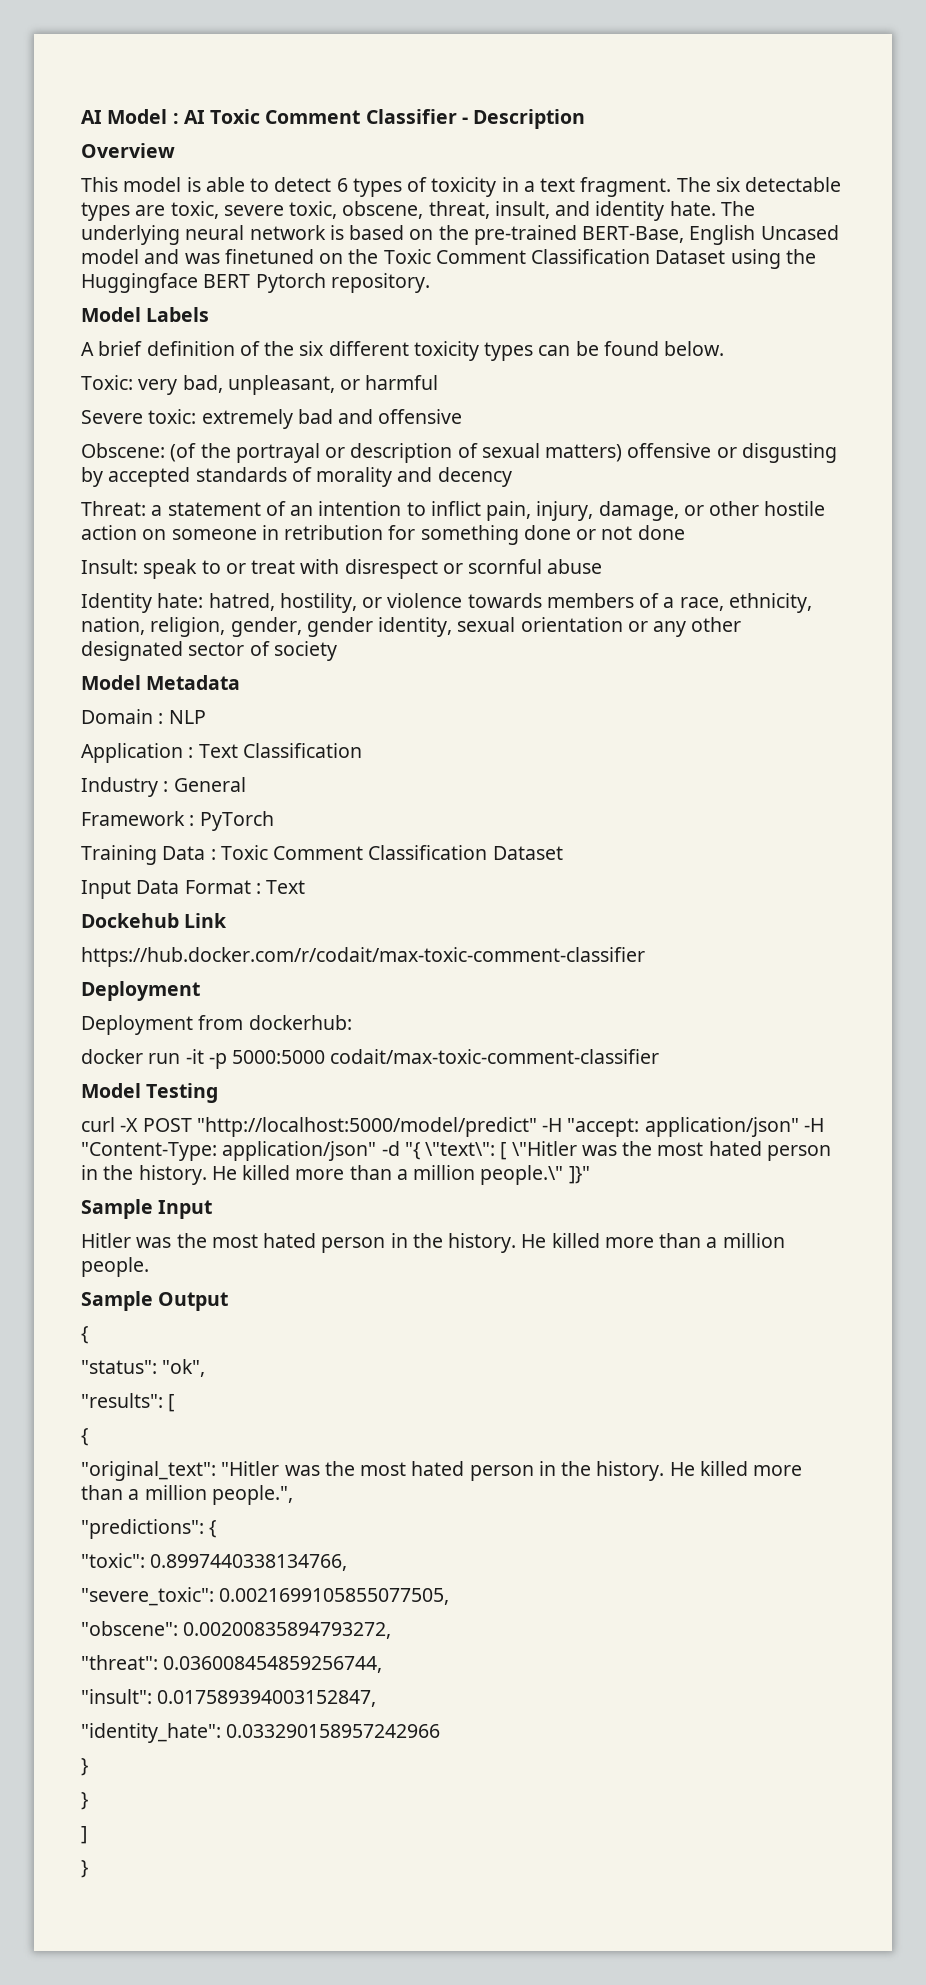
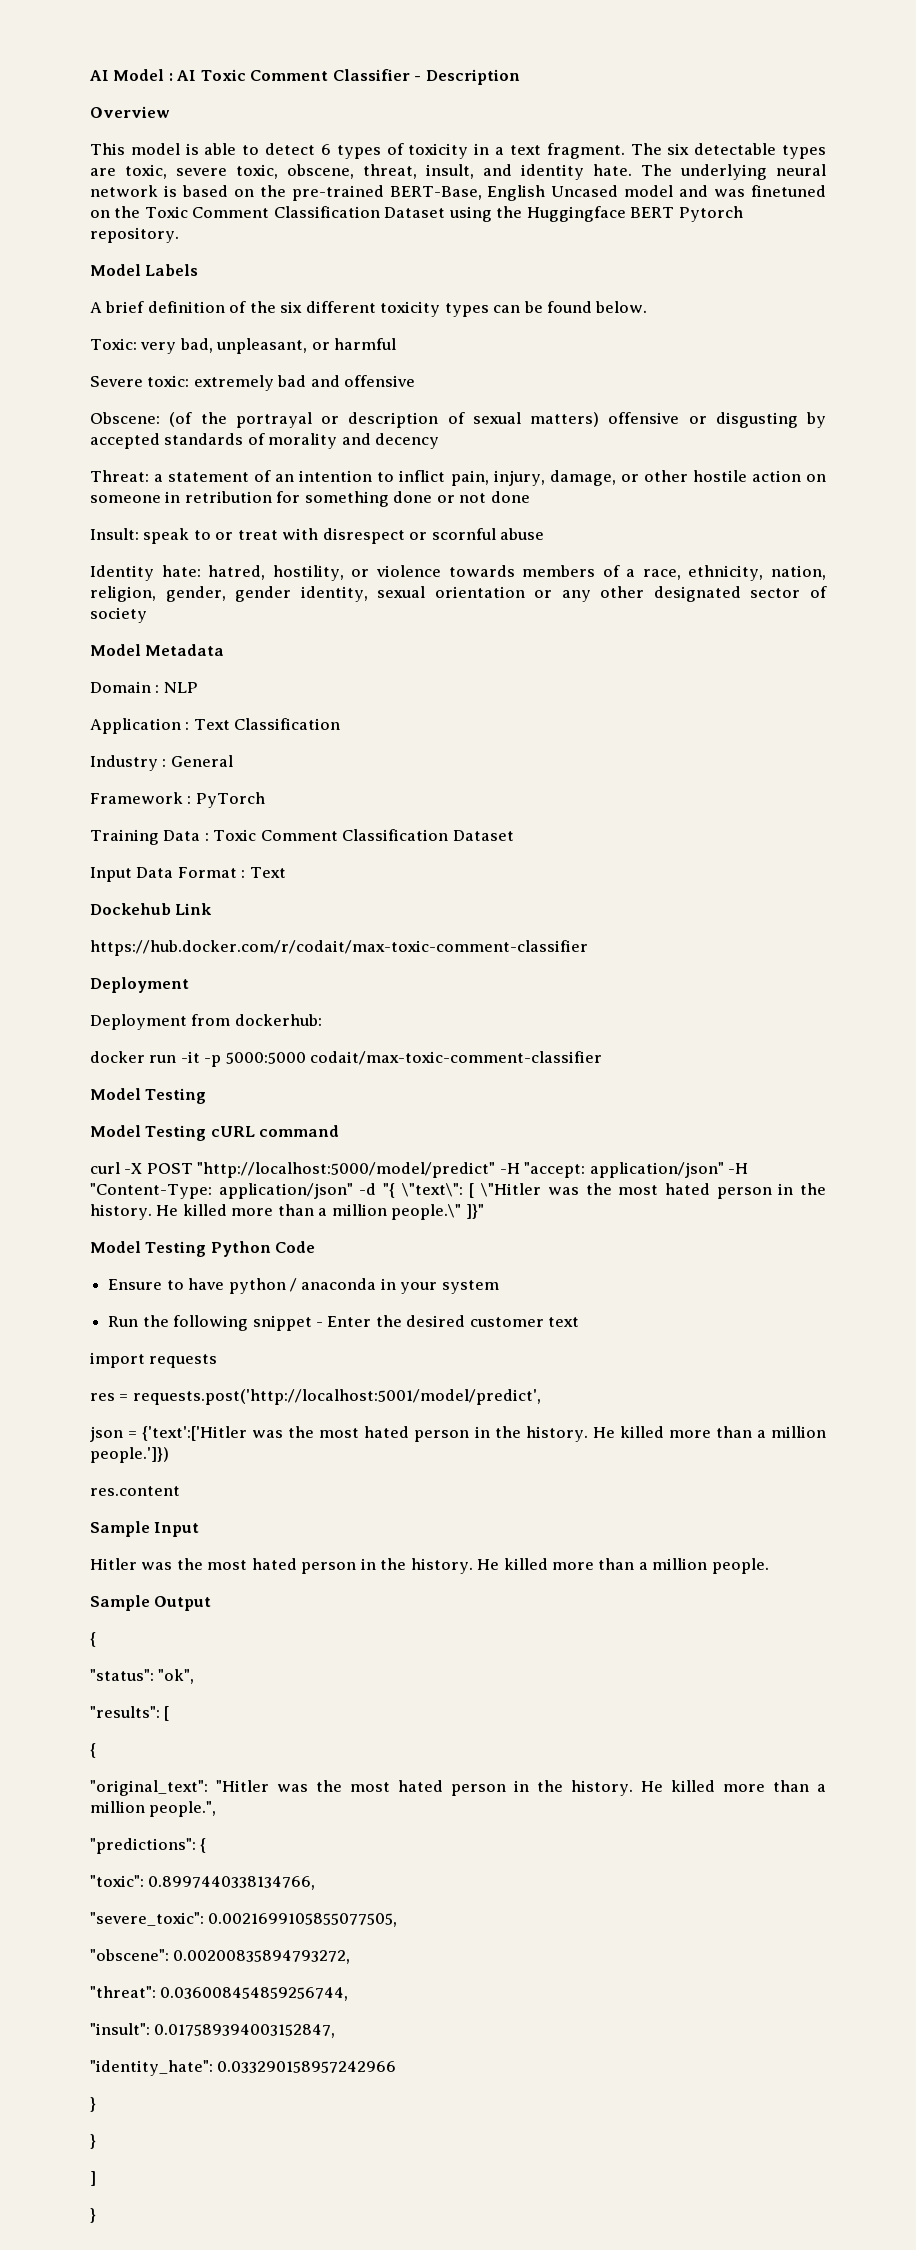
+ Model Testing cURL command
+ Model Testing Python Code
+ Ensure to have python / anaconda in your system
+ Run the following snippet - Enter the desired customer text
+ import requests
+ res = requests.post('http://localhost:5001/model/predict',
+ json = {'text':['Hitler was the most hated person in the history. He killed more than a million people.']})
+ res.content

